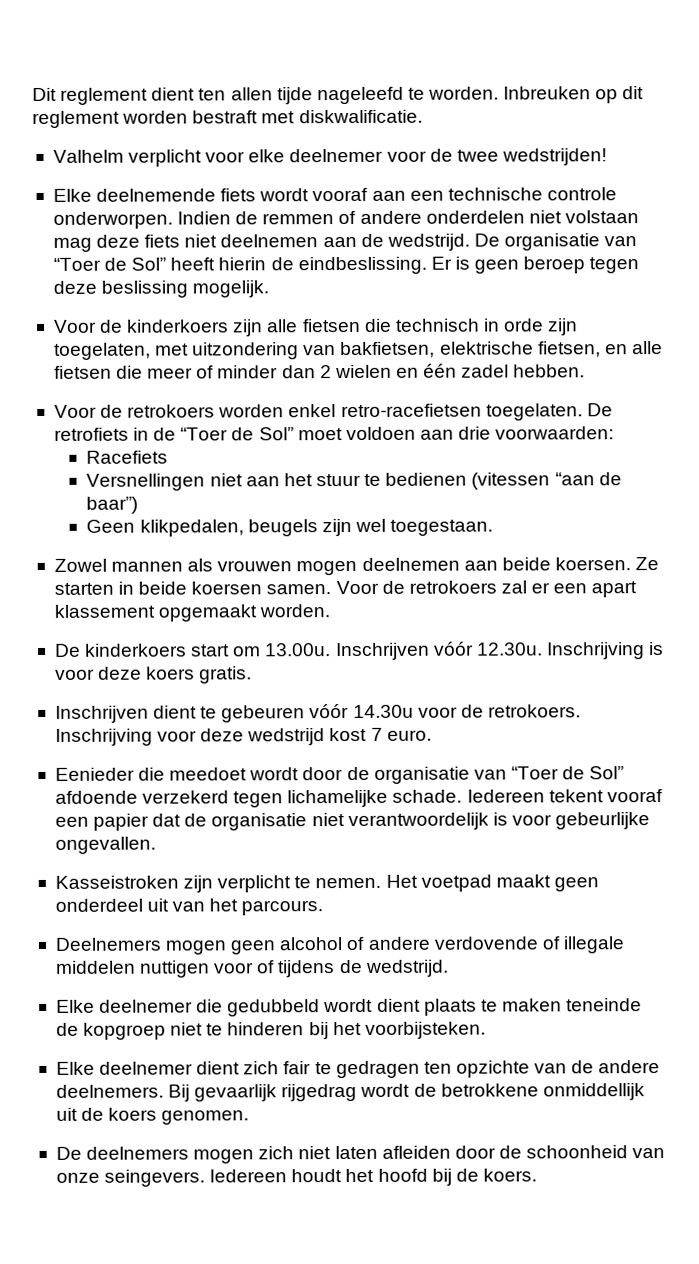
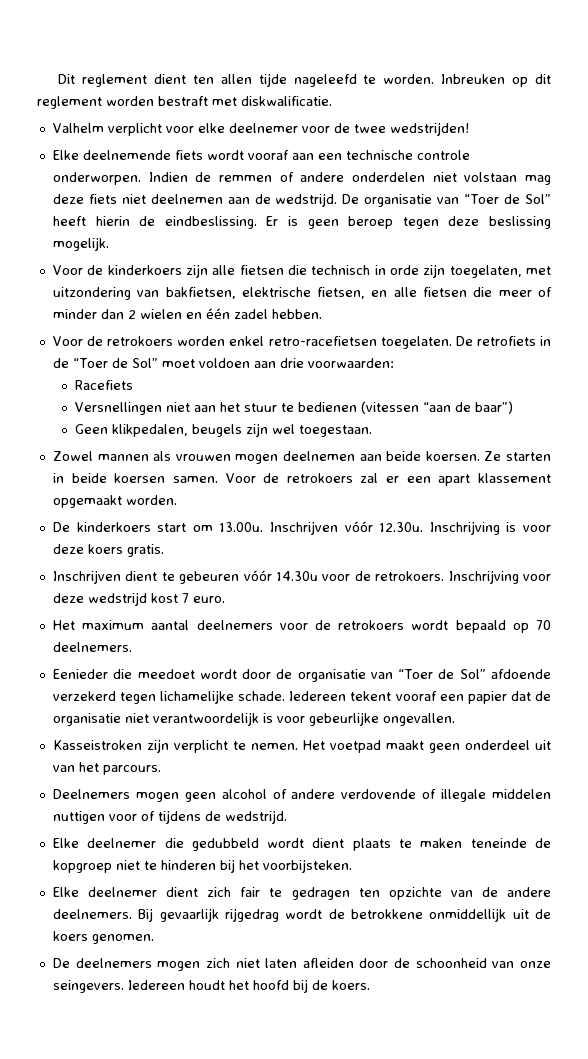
+ Het maximum aantal deelnemers voor de retrokoers wordt bepaald op 70 deelnemers.

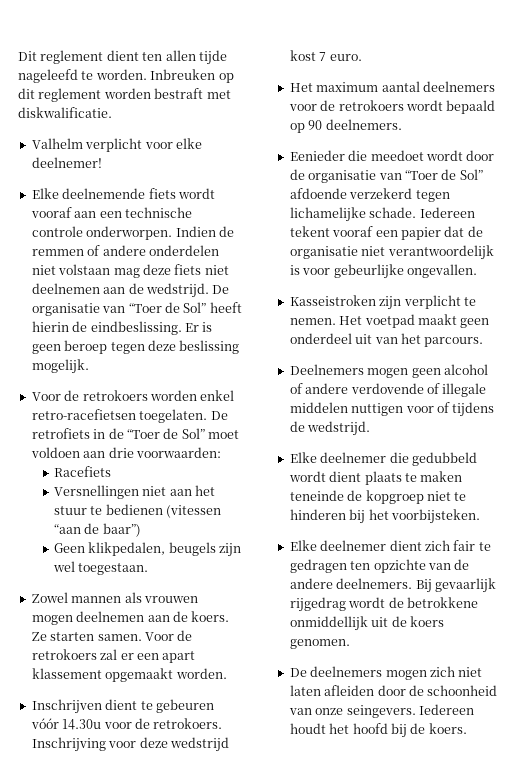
- Valhelm verplicht voor elke deelnemer voor de twee wedstrijden!
+ Valhelm verplicht voor elke deelnemer!
- Voor de kinderkoers zijn alle fietsen die technisch in orde zijn toegelaten, met uitzondering van bakfietsen, elektrische fietsen, en alle fietsen die meer of minder dan 2 wielen en één zadel hebben.
- Zowel mannen als vrouwen mogen deelnemen aan beide koersen. Ze starten in beide koersen samen.
+ Zowel mannen als vrouwen mogen deelnemen aan de koers. Ze starten samen.
- De kinderkoers start om 13.00u. Inschrijven vóór 12.30u. Inschrijving is voor deze koers gratis.
- Het maximum aantal deelnemers voor de retrokoers wordt bepaald op 70 deelnemers.
+ Het maximum aantal deelnemers voor de retrokoers wordt bepaald op 90 deelnemers.

